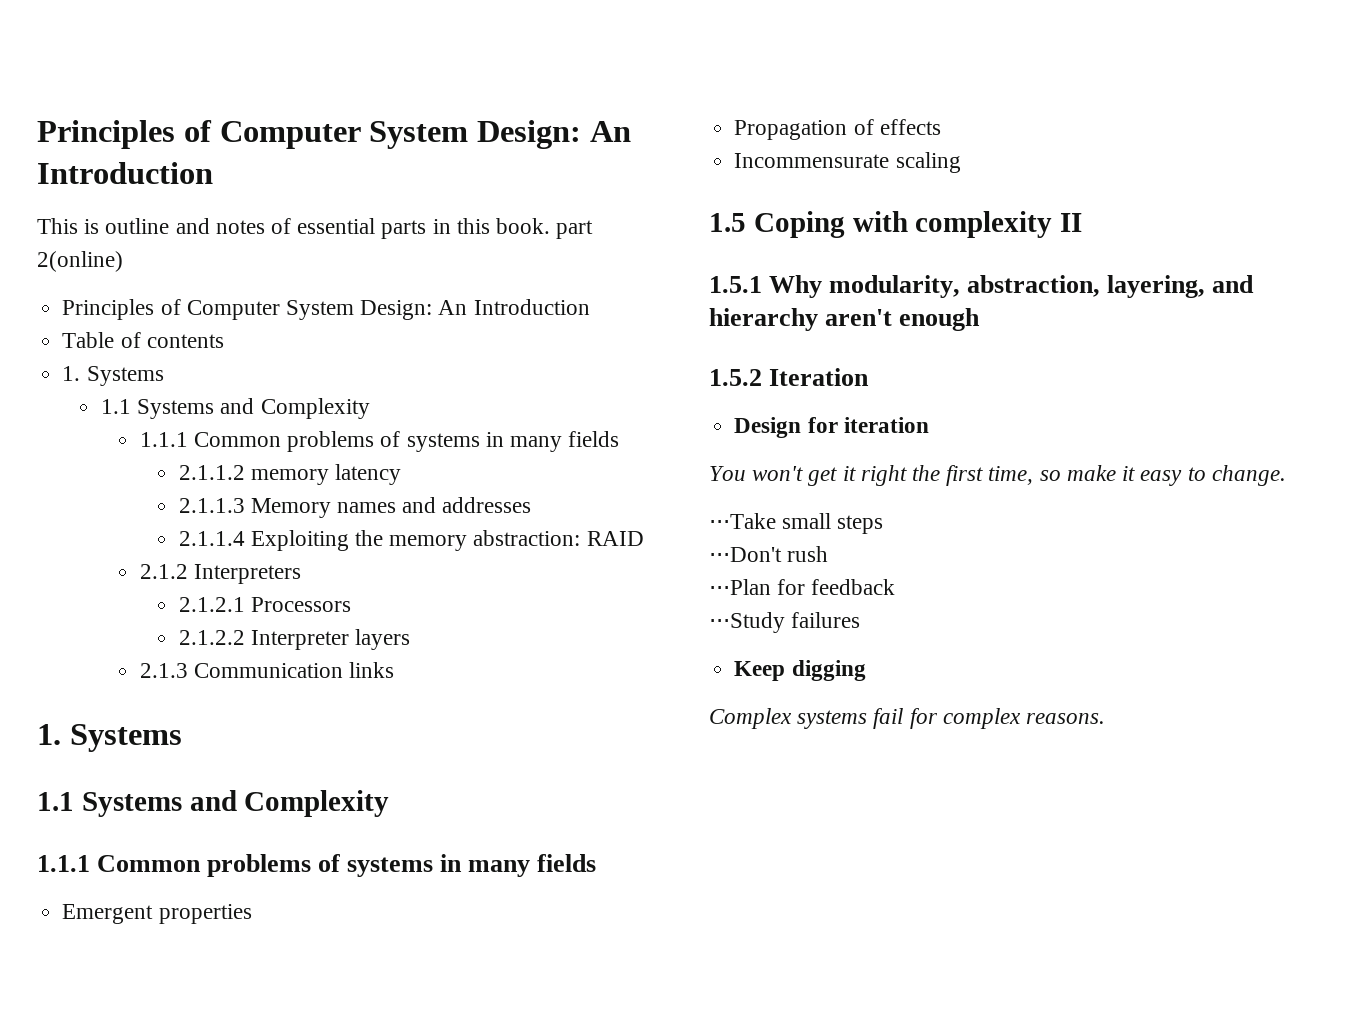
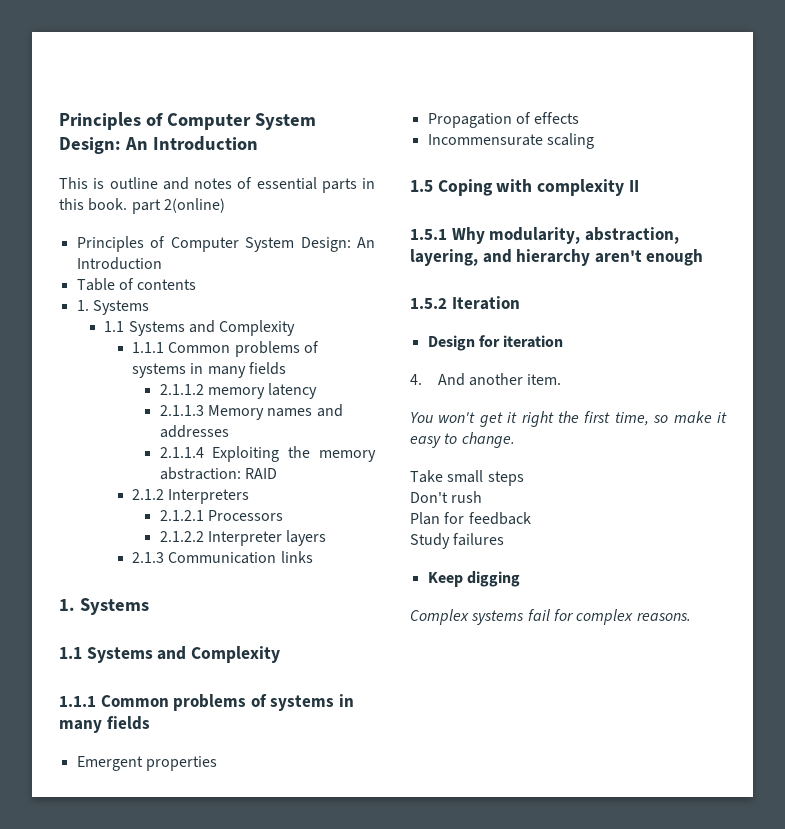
+ 4. And another item.
- ⋅⋅⋅Take small steps
+ Take small steps
- ⋅⋅⋅Don't rush
+ Don't rush
- ⋅⋅⋅Plan for feedback
+ Plan for feedback
- ⋅⋅⋅Study failures
+ Study failures

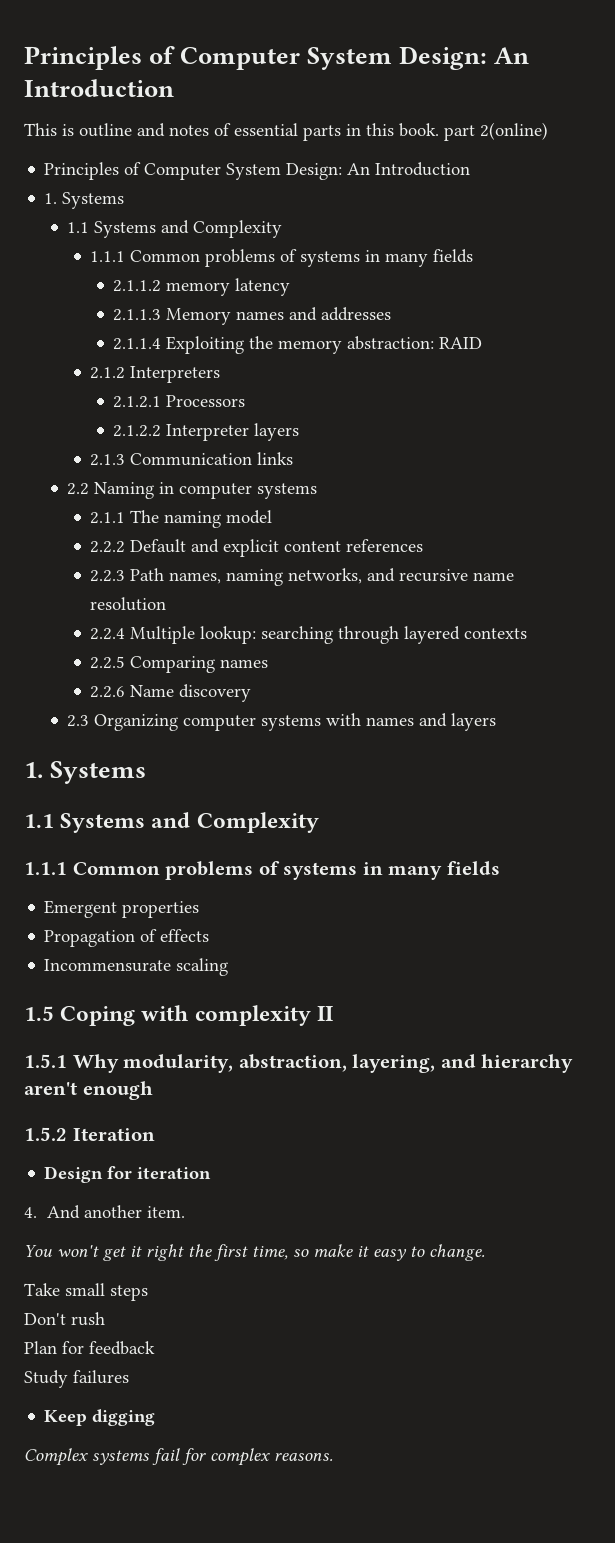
- Table of contents
+ 2.2 Naming in computer systems
+ 2.1.1 The naming model
+ 2.2.2 Default and explicit content references
+ 2.2.3 Path names, naming networks, and recursive name resolution
+ 2.2.4 Multiple lookup: searching through layered contexts
+ 2.2.5 Comparing names
+ 2.2.6 Name discovery
+ 2.3 Organizing computer systems with names and layers

